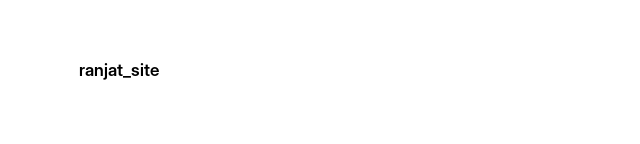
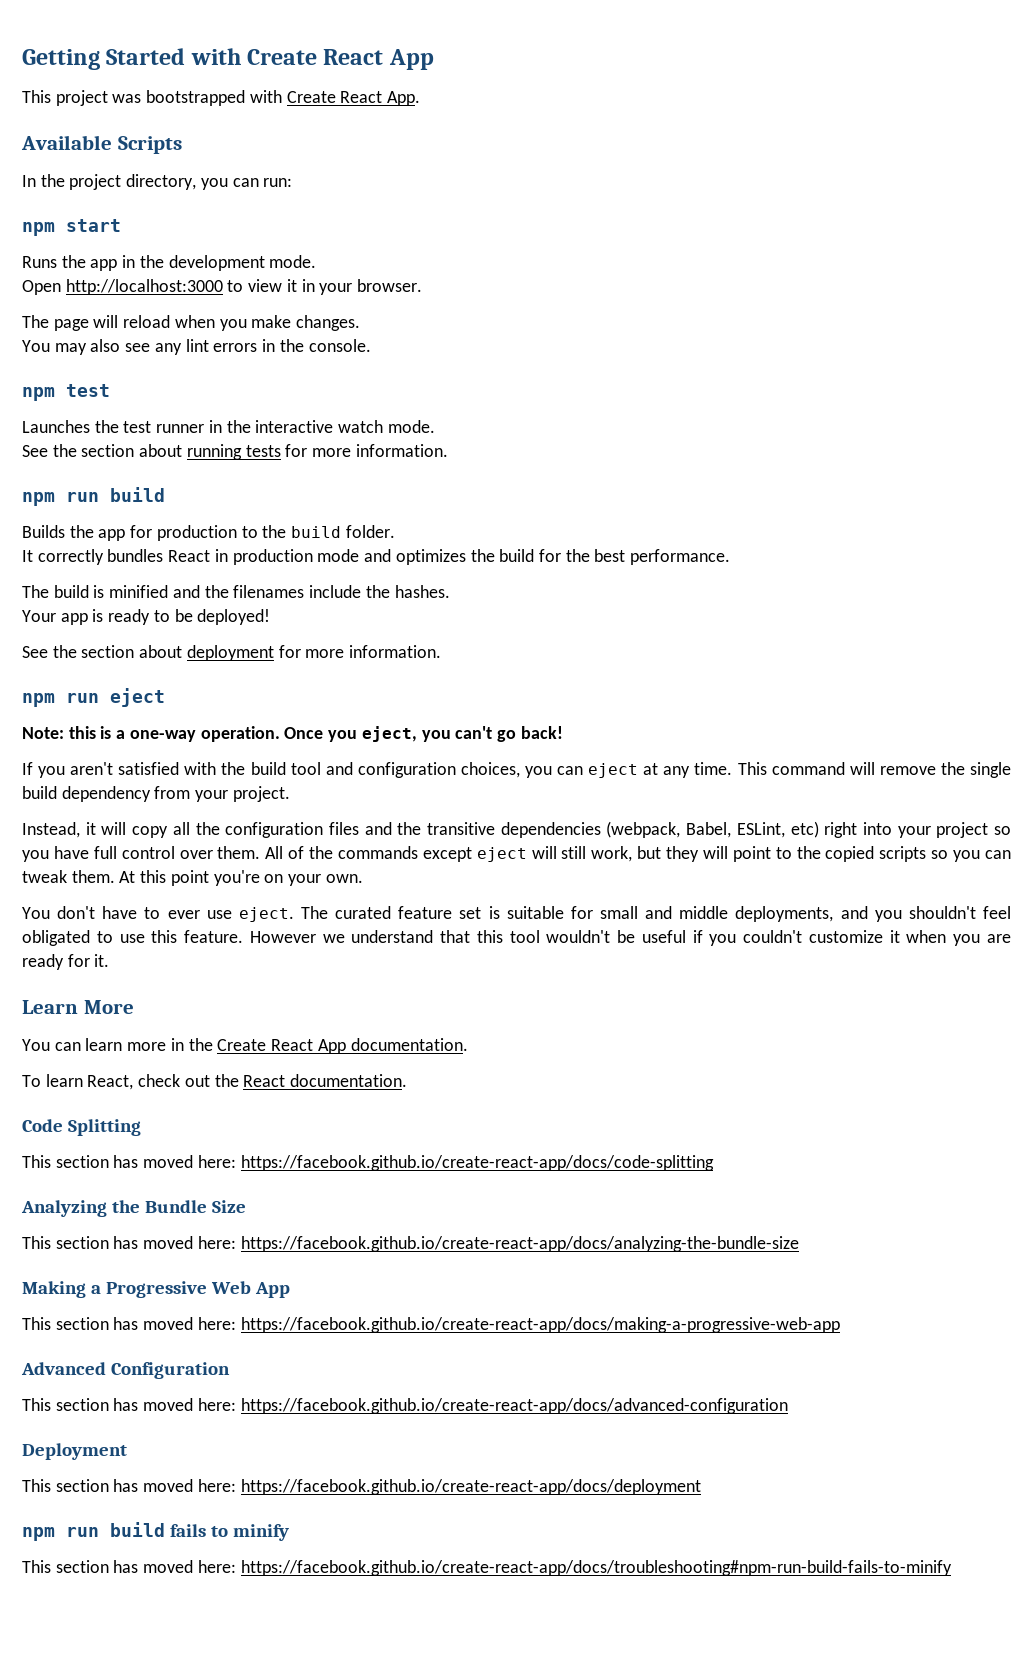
- ranjat_site
+ Getting Started with Create React App
+ This project was bootstrapped with Create React App.
+ Available Scripts
+ In the project directory, you can run:
+ npm start
+ Runs the app in the development mode.
+ Open http://localhost:3000 to view it in your browser.
+ The page will reload when you make changes.
+ You may also see any lint errors in the console.
+ npm test
+ Launches the test runner in the interactive watch mode.
+ See the section about running tests for more information.
+ npm run build
+ Builds the app for production to the build folder.
+ It correctly bundles React in production mode and optimizes the build for the best performance.
+ The build is minified and the filenames include the hashes.
+ Your app is ready to be deployed!
+ See the section about deployment for more information.
+ npm run eject
+ Note: this is a one-way operation. Once you eject, you can't go back!
+ If you aren't satisfied with the build tool and configuration choices, you can eject at any time. This command will remove the single build dependency from your project.
+ Instead, it will copy all the configuration files and the transitive dependencies (webpack, Babel, ESLint, etc) right into your project so you have full control over them. All of the commands except eject will still work, but they will point to the copied scripts so you can tweak them. At this point you're on your own.
+ You don't have to ever use eject. The curated feature set is suitable for small and middle deployments, and you shouldn't feel obligated to use this feature. However we understand that this tool wouldn't be useful if you couldn't customize it when you are ready for it.
+ Learn More
+ You can learn more in the Create React App documentation.
+ To learn React, check out the React documentation.
+ Code Splitting
+ This section has moved here: https://facebook.github.io/create-react-app/docs/code-splitting
+ Analyzing the Bundle Size
+ This section has moved here: https://facebook.github.io/create-react-app/docs/analyzing-the-bundle-size
+ Making a Progressive Web App
+ This section has moved here: https://facebook.github.io/create-react-app/docs/making-a-progressive-web-app
+ Advanced Configuration
+ This section has moved here: https://facebook.github.io/create-react-app/docs/advanced-configuration
+ Deployment
+ This section has moved here: https://facebook.github.io/create-react-app/docs/deployment
+ npm run build fails to minify
+ This section has moved here: https://facebook.github.io/create-react-app/docs/troubleshooting#npm-run-build-fails-to-minify

